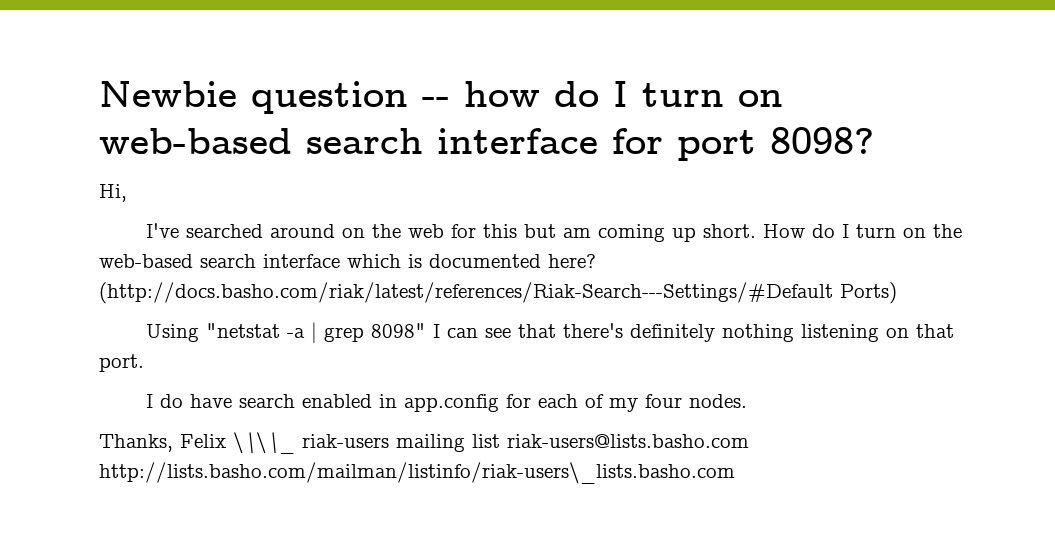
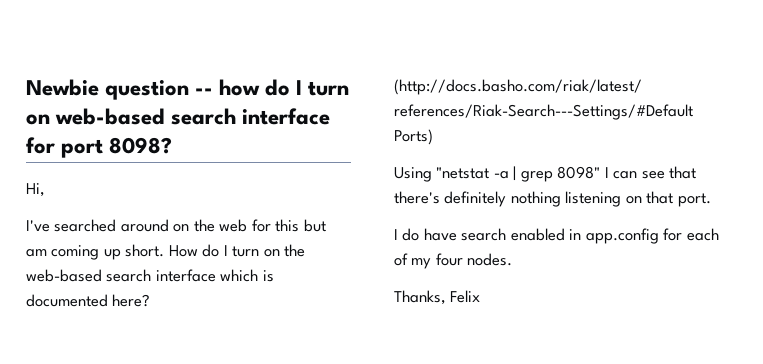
- Thanks, Felix \\\\_ riak-users mailing list riak-users@lists.basho.com http://lists.basho.com/mailman/listinfo/riak-users\_lists.basho.com
+ Thanks, Felix

